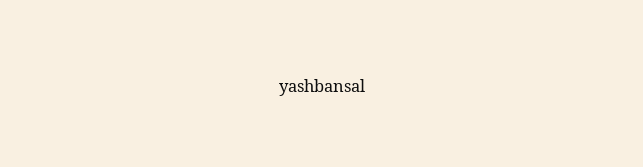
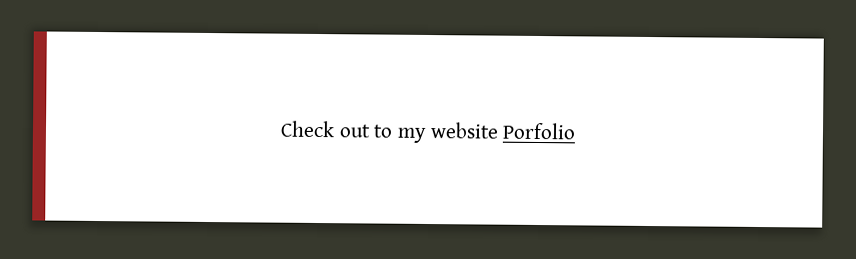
- yashbansal
+ Check out to my website Porfolio

